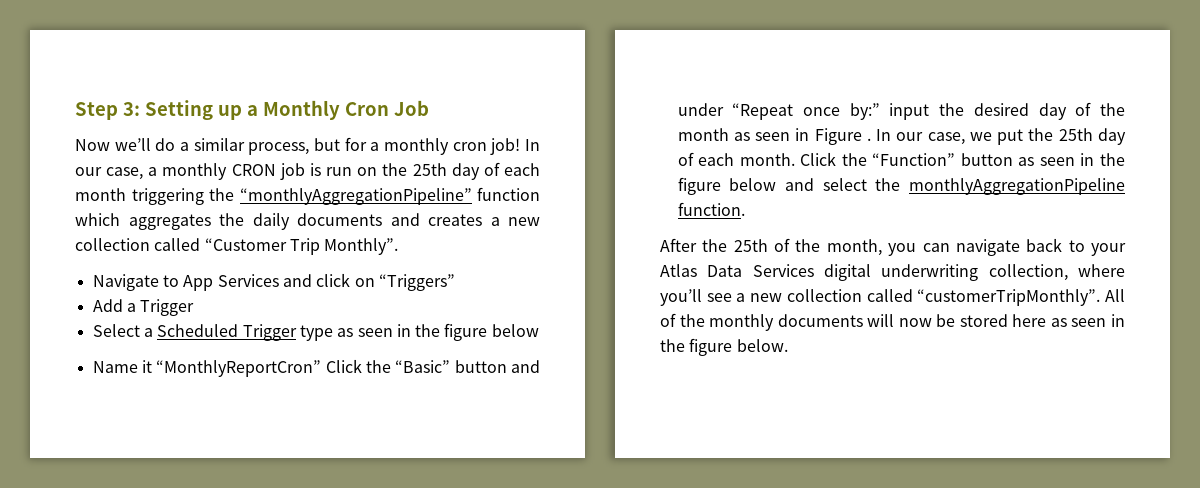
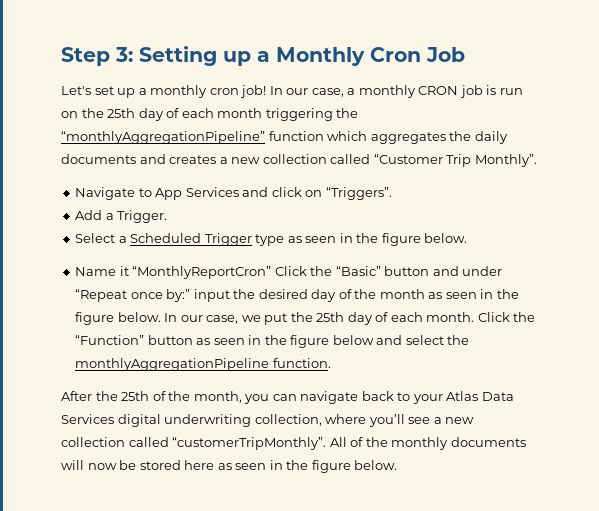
- Now we’ll do a similar process, but for a monthly cron job!
+ Let's set up a monthly cron job!
- Navigate to App Services and click on “Triggers”
+ Navigate to App Services and click on “Triggers”.
- Add a Trigger
+ Add a Trigger.
- Select a Scheduled Trigger type as seen in the figure below
+ Select a Scheduled Trigger type as seen in the figure below.
- Name it “MonthlyReportCron” Click the “Basic” button and under “Repeat once by:” input the desired day of the month as seen in Figure .
+ Name it “MonthlyReportCron” Click the “Basic” button and under “Repeat once by:” input the desired day of the month as seen in the figure below.

